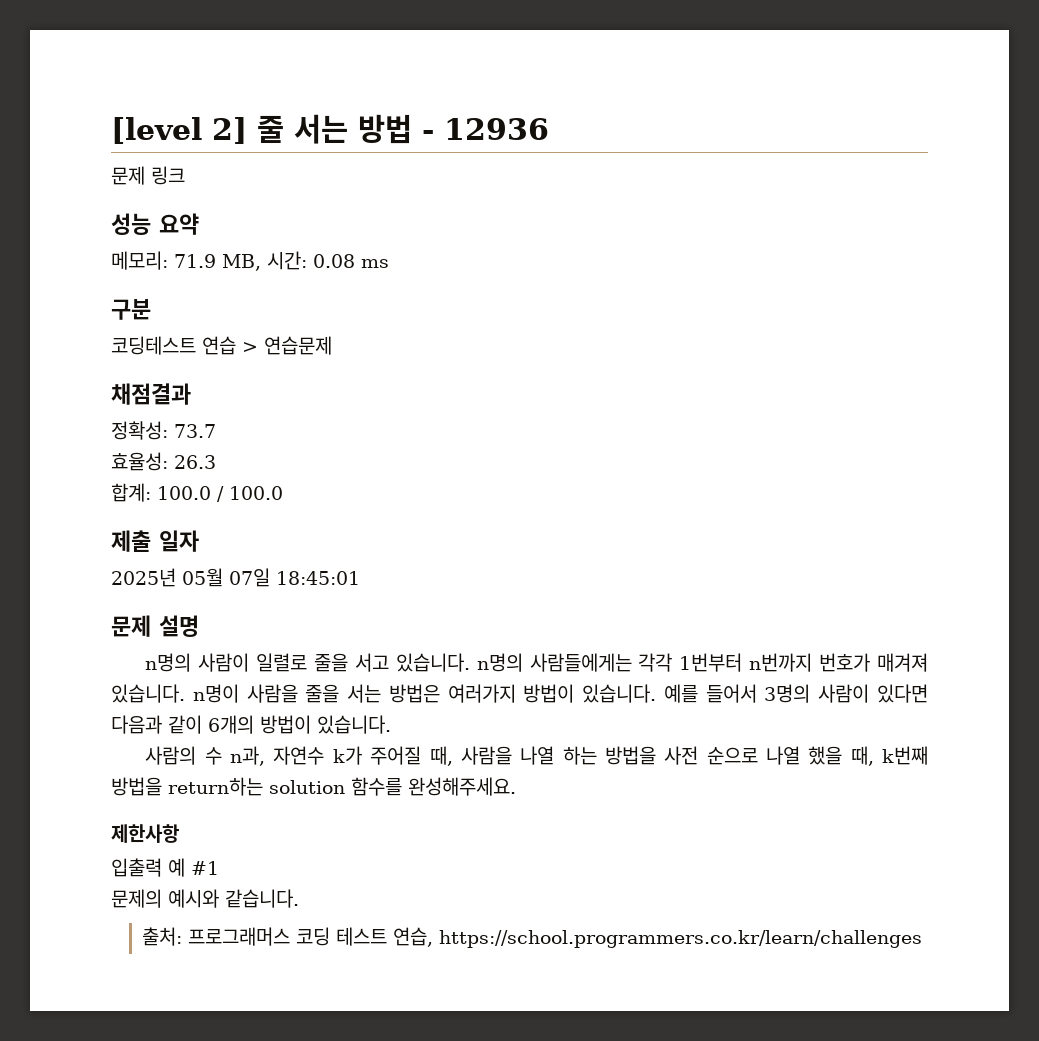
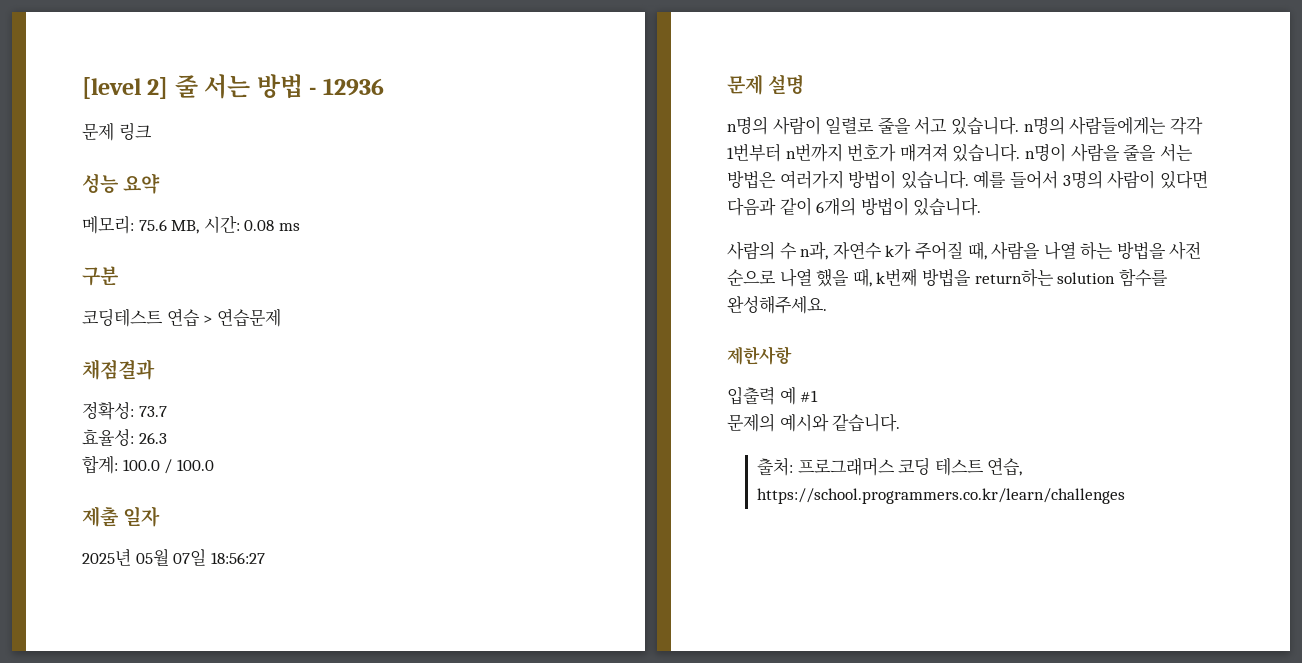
- 메모리: 71.9 MB, 시간: 0.08 ms
+ 메모리: 75.6 MB, 시간: 0.08 ms
- 2025년 05월 07일 18:45:01
+ 2025년 05월 07일 18:56:27

